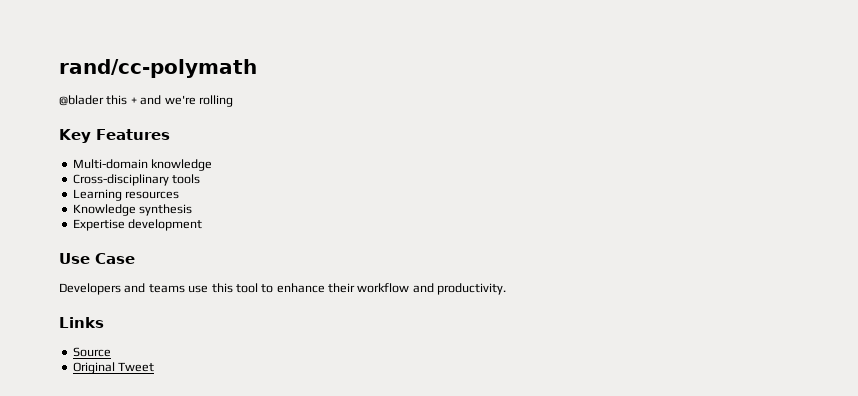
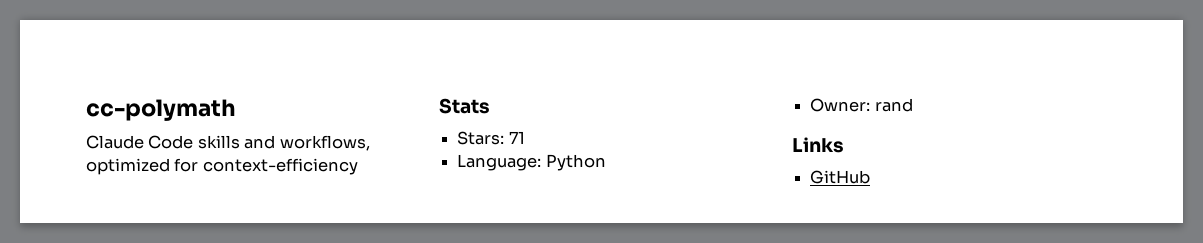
- rand/cc-polymath
- @blader this + and we're rolling
- Key Features
- Multi-domain knowledge
- Cross-disciplinary tools
- Learning resources
- Knowledge synthesis
- Expertise development
- Use Case
- Developers and teams use this tool to enhance their workflow and productivity.
+ cc-polymath
+ Claude Code skills and workflows, optimized for context-efficiency
+ Stats
+ Stars: 71
+ Language: Python
+ Owner: rand
  Links
- Source
- Original Tweet
+ GitHub

